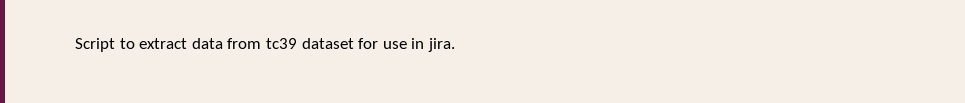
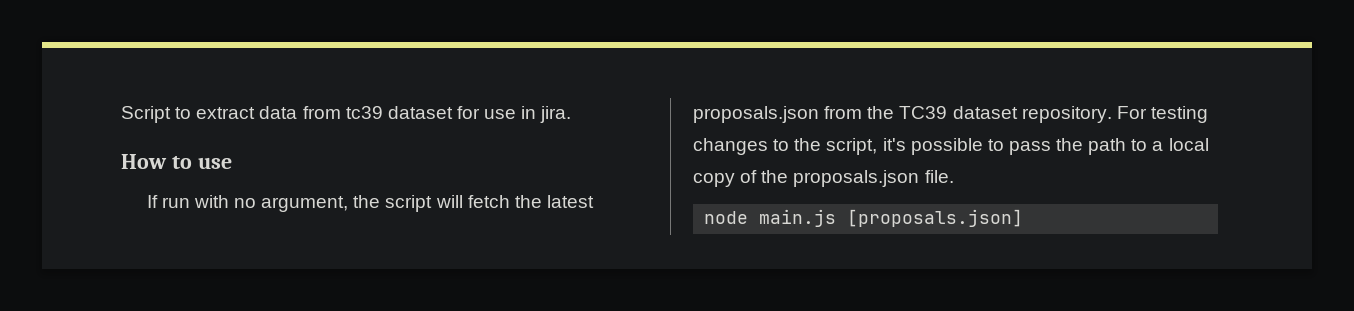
+ How to use
+ If run with no argument, the script will fetch the latest proposals.json from the TC39 dataset repository. For testing changes to the script, it's possible to pass the path to a local copy of the proposals.json file.
+ node main.js [proposals.json]

